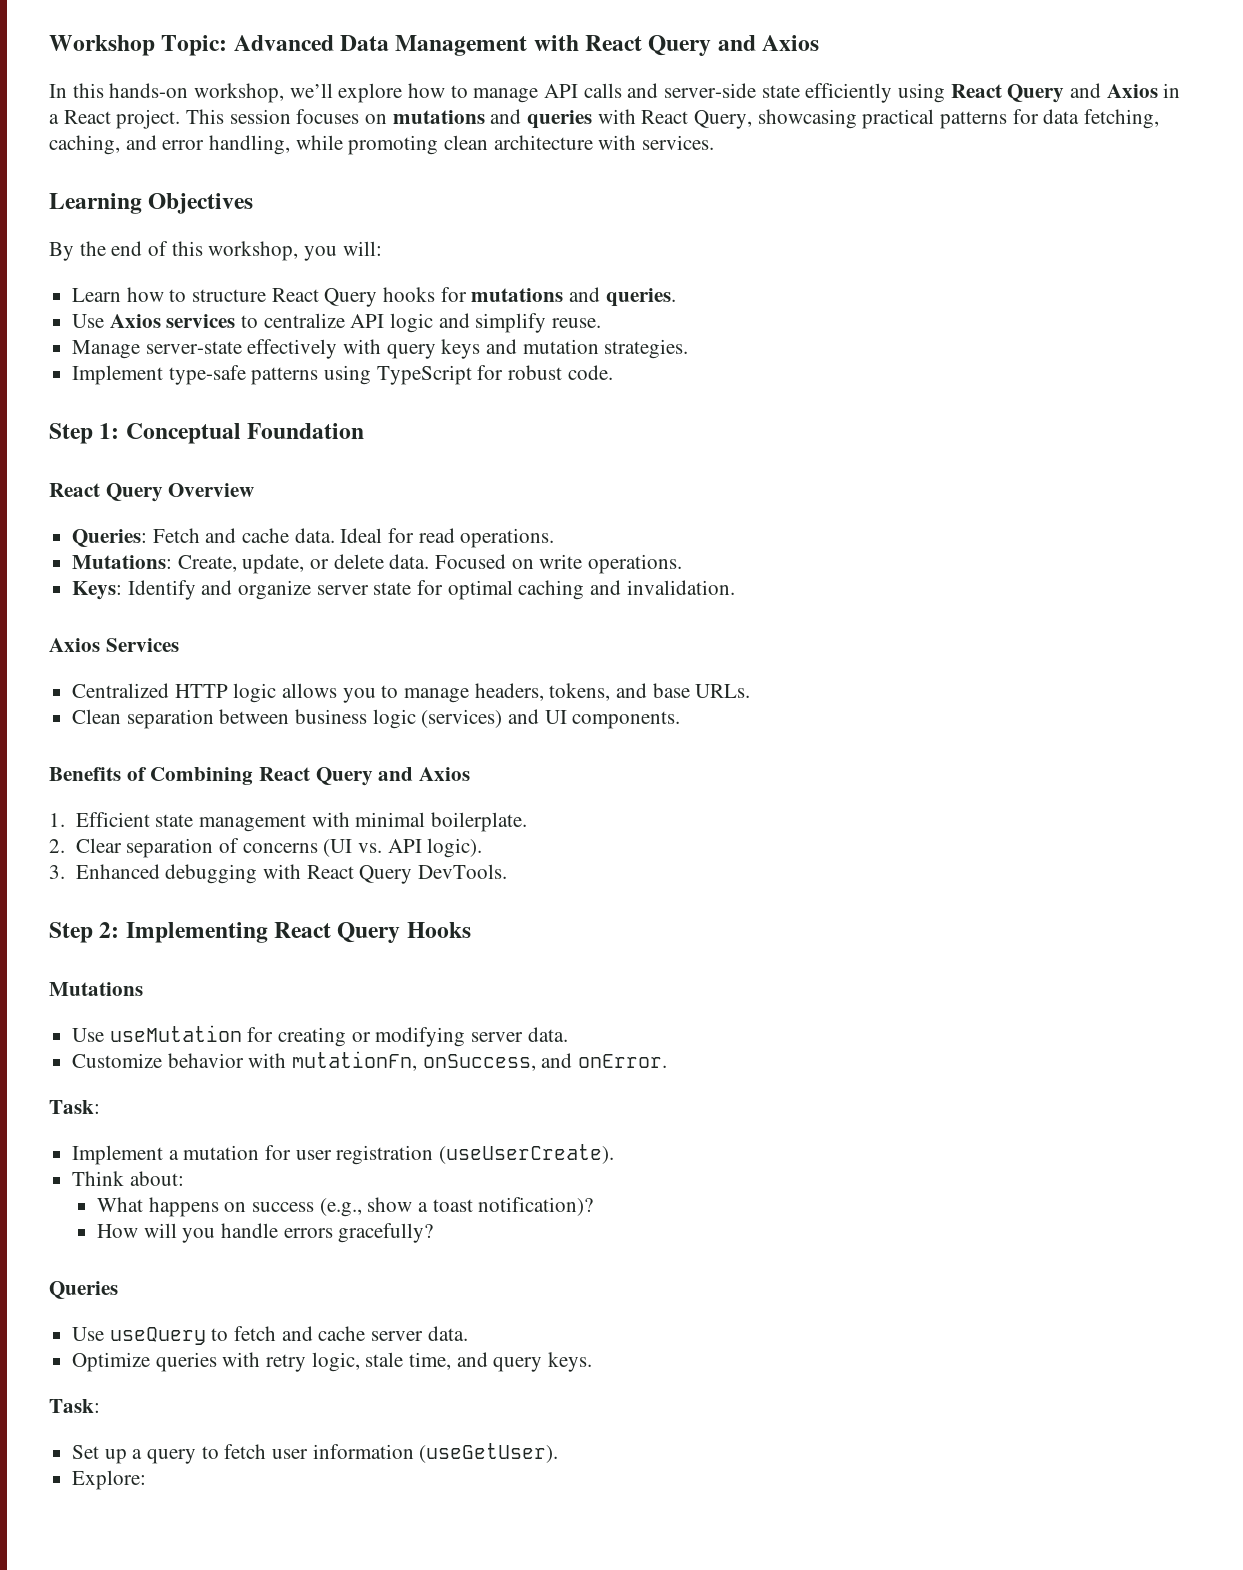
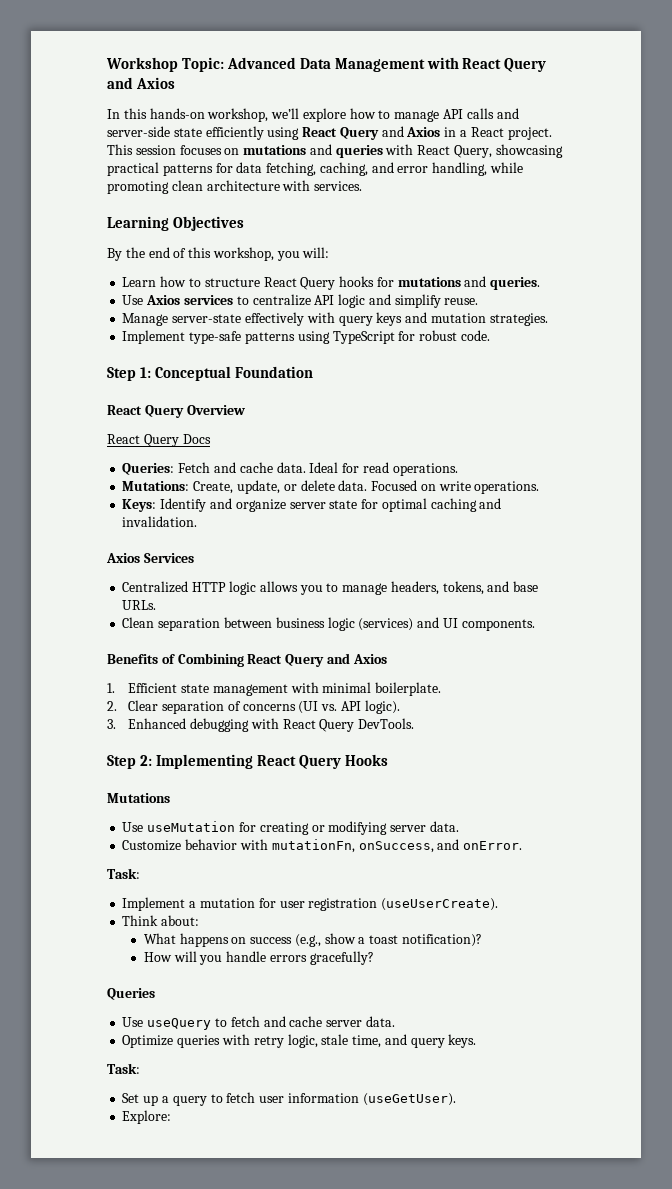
+ React Query Docs

